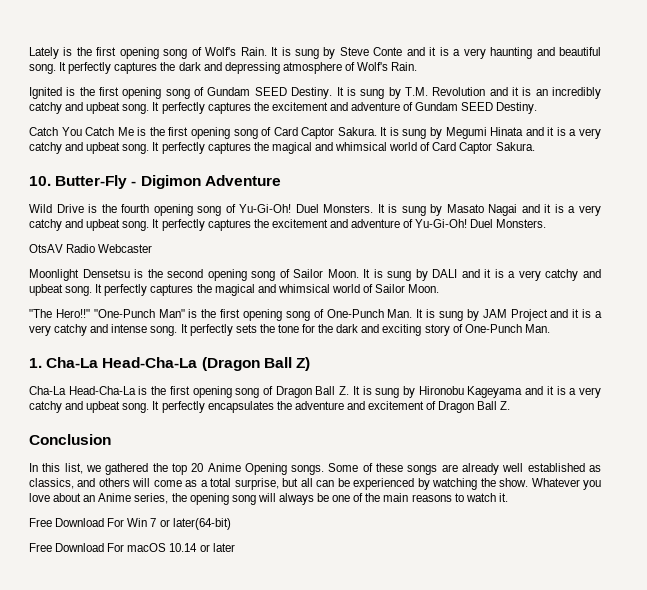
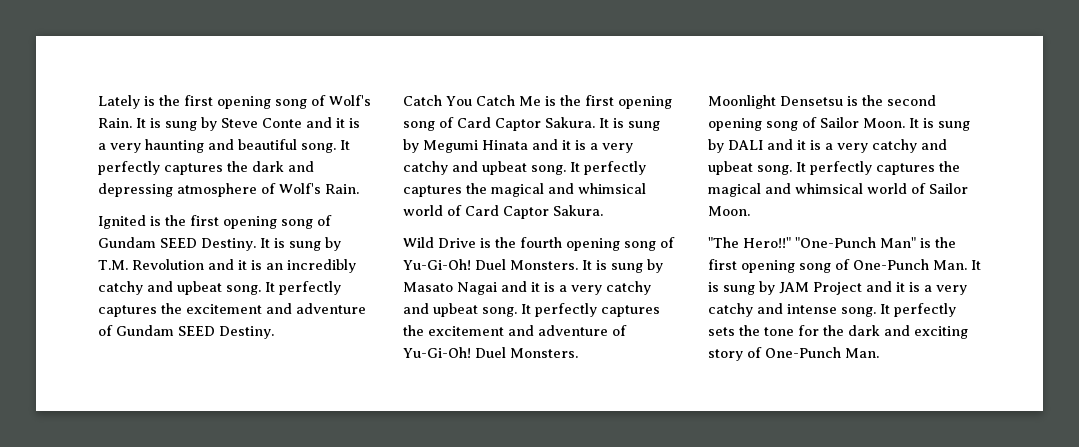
- 10. Butter-Fly - Digimon Adventure
- OtsAV Radio Webcaster
- 1. Cha-La Head-Cha-La (Dragon Ball Z)
- Cha-La Head-Cha-La is the first opening song of Dragon Ball Z. It is sung by Hironobu Kageyama and it is a very catchy and upbeat song. It perfectly encapsulates the adventure and excitement of Dragon Ball Z.
- Conclusion
- In this list, we gathered the top 20 Anime Opening songs. Some of these songs are already well established as classics, and others will come as a total surprise, but all can be experienced by watching the show. Whatever you love about an Anime series, the opening song will always be one of the main reasons to watch it.
- Free Download For Win 7 or later(64-bit)
- Free Download For macOS 10.14 or later

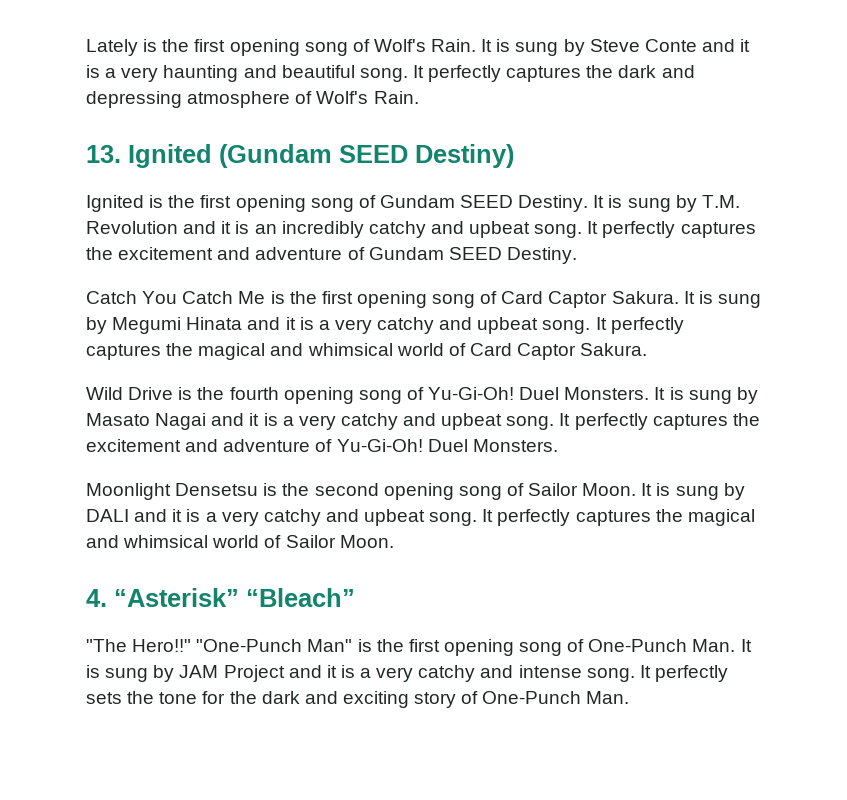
+ 13. Ignited (Gundam SEED Destiny)
+ 4. “Asterisk” “Bleach”

